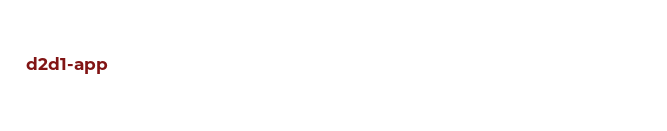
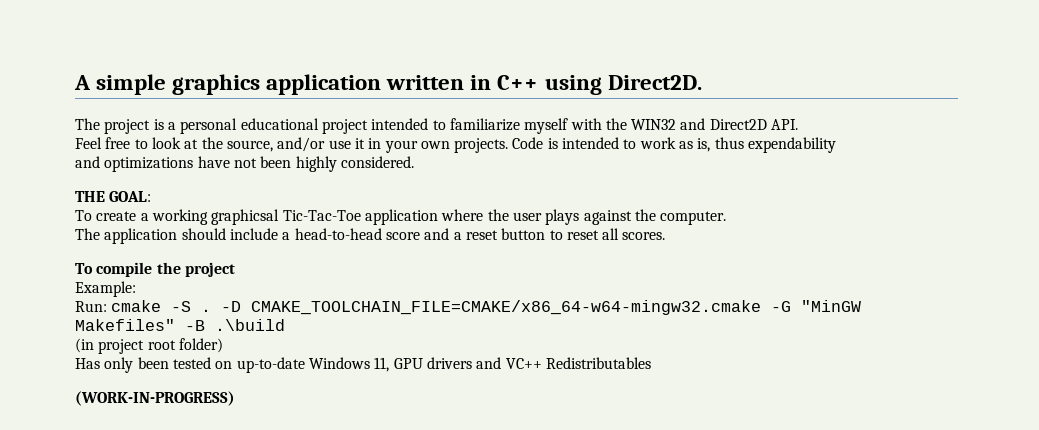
- d2d1-app
+ A simple graphics application written in C++ using Direct2D.
+ The project is a personal educational project intended to familiarize myself with the WIN32 and Direct2D API.
+ Feel free to look at the source, and/or use it in your own projects. Code is intended to work as is, thus expendability
+ and optimizations have not been highly considered.
+ THE GOAL:
+ To create a working graphicsal Tic-Tac-Toe application where the user plays against the computer.
+ The application should include a head-to-head score and a reset button to reset all scores.
+ To compile the project
+ Example:
+ Run: cmake -S . -D CMAKE_TOOLCHAIN_FILE=CMAKE/x86_64-w64-mingw32.cmake -G "MinGW Makefiles" -B .\build
+ (in project root folder)
+ Has only been tested on up-to-date Windows 11, GPU drivers and VC++ Redistributables
+ (WORK-IN-PROGRESS)

